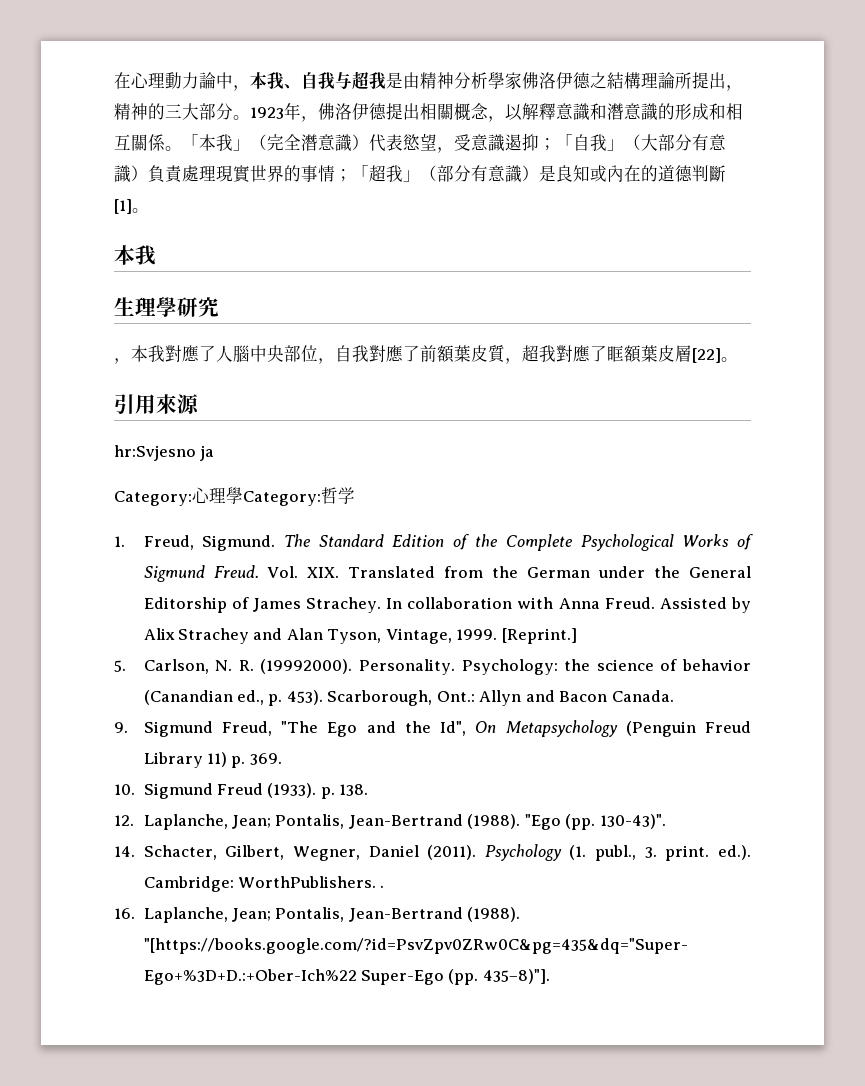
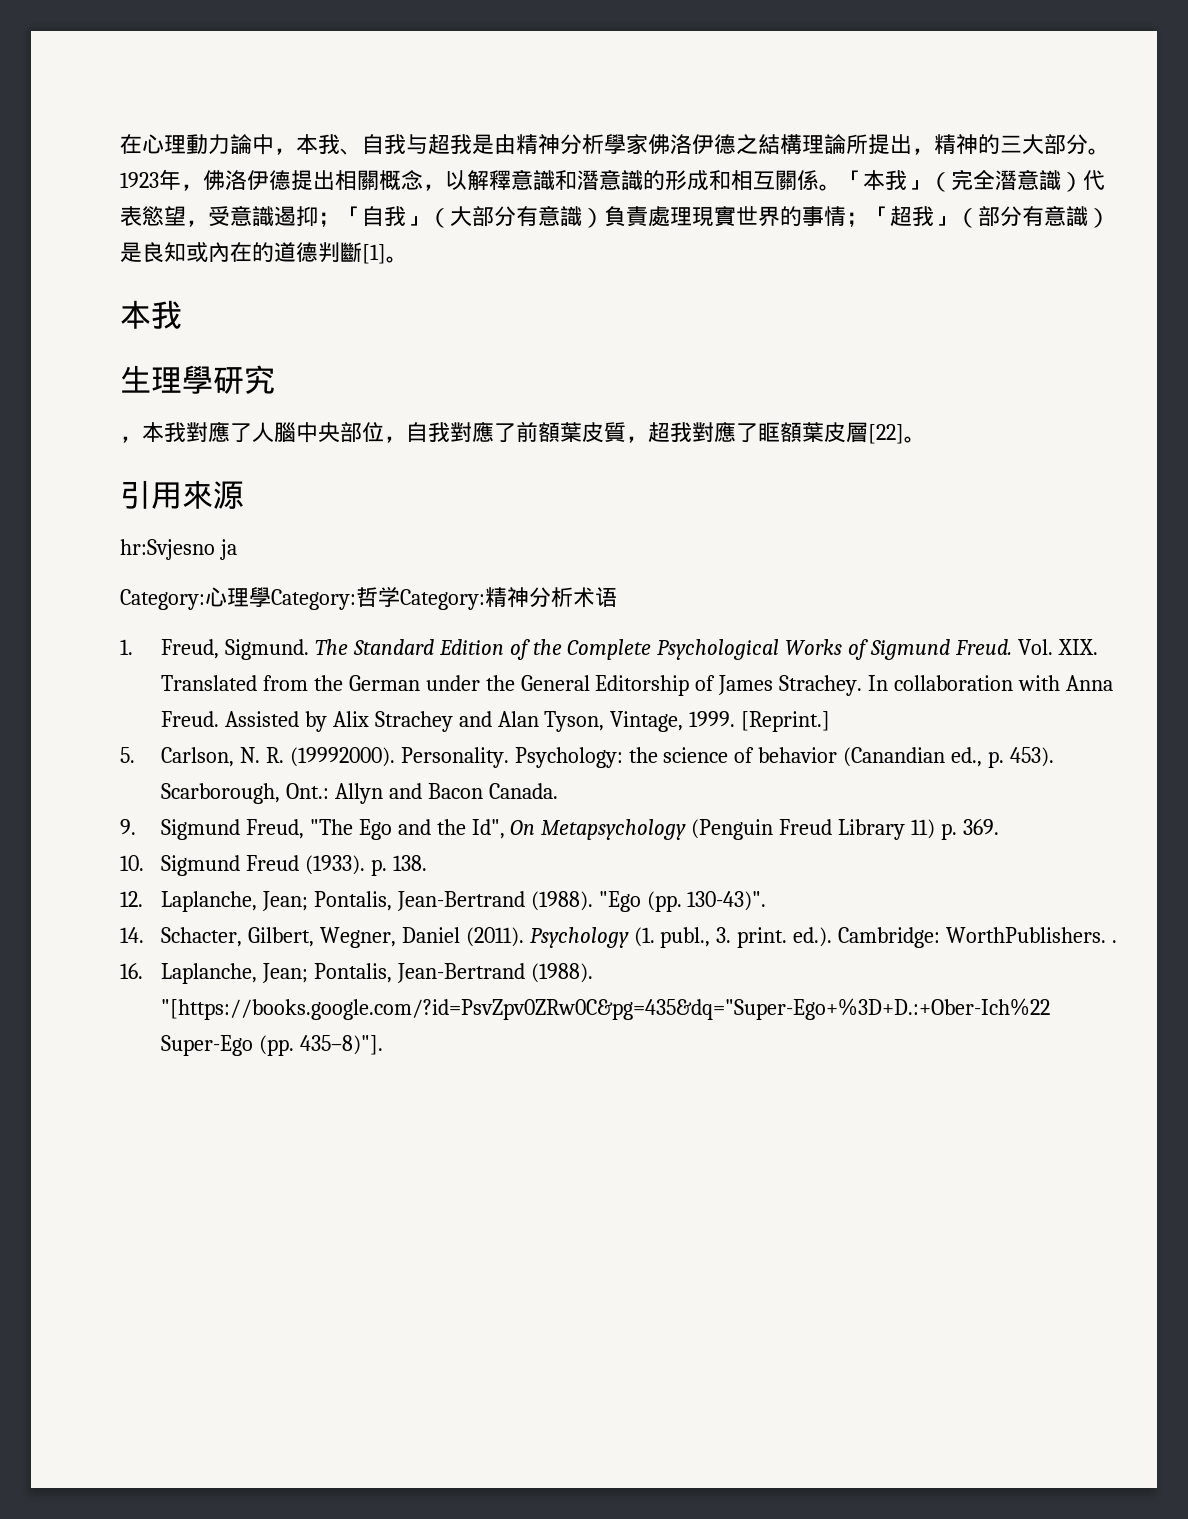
- Category:心理學Category:哲学
+ Category:心理學Category:哲学Category:精神分析术语

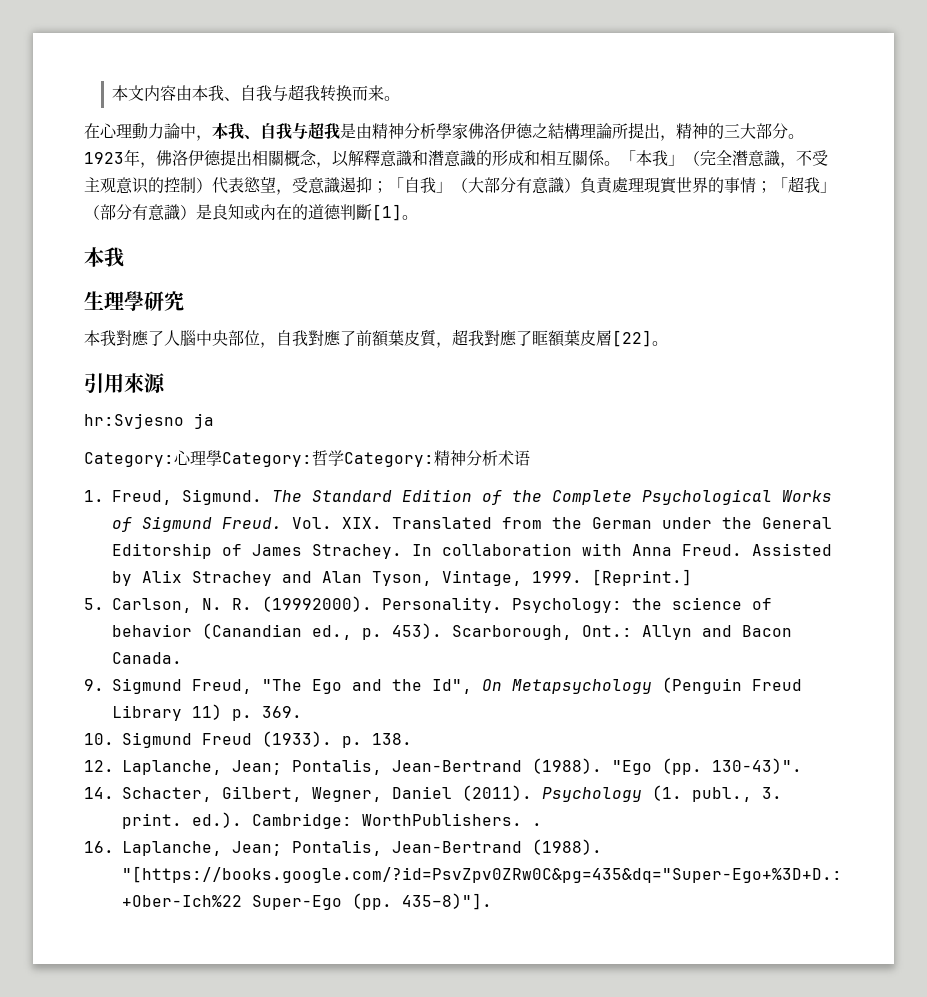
+ 本文内容由本我、自我与超我转换而来。
- 「本我」（完全潛意識）代表慾望，受意識遏抑；「自我」（大部分有意識）負責處理現實世界的事情；「超我」（部分有意識）是良知或內在的道德判斷[1]。
+ 「本我」（完全潛意識，不受主观意识的控制）代表慾望，受意識遏抑；「自我」（大部分有意識）負責處理現實世界的事情；「超我」（部分有意識）是良知或內在的道德判斷[1]。
- ，本我對應了人腦中央部位，自我對應了前額葉皮質，超我對應了眶額葉皮層[22]。
+ 本我對應了人腦中央部位，自我對應了前額葉皮質，超我對應了眶額葉皮層[22]。

